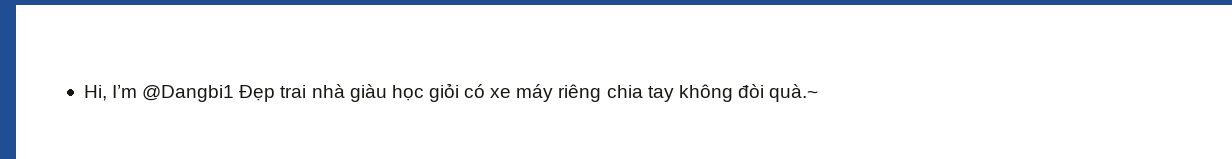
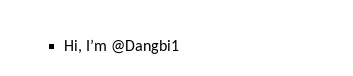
- Hi, I’m @Dangbi1 Đẹp trai nhà giàu học giỏi có xe máy riêng chia tay không đòi quà.~
+ Hi, I’m @Dangbi1

